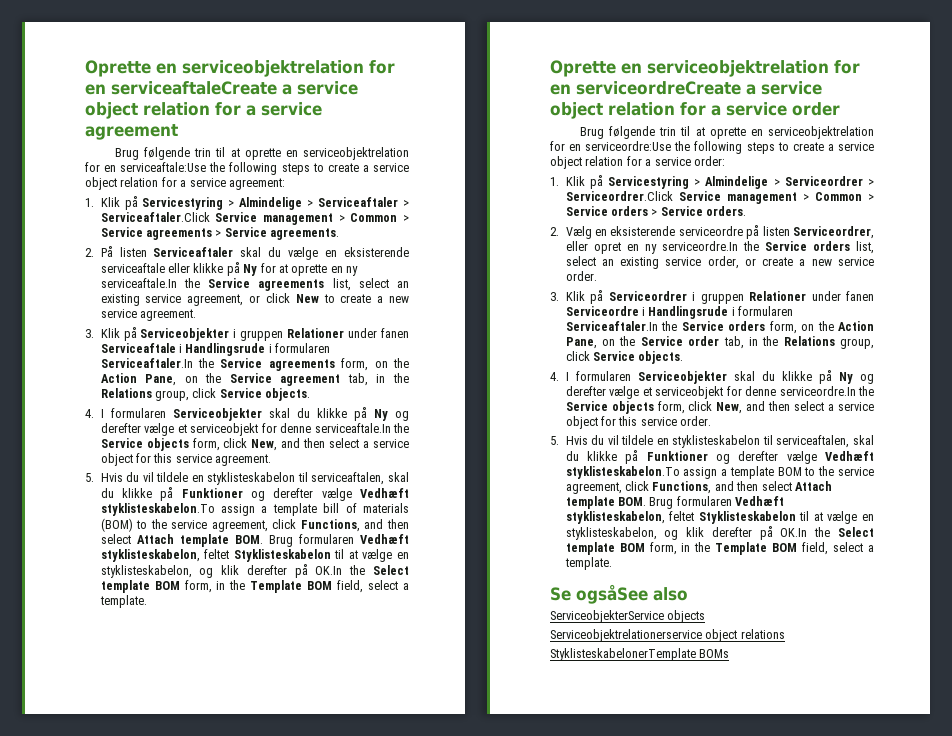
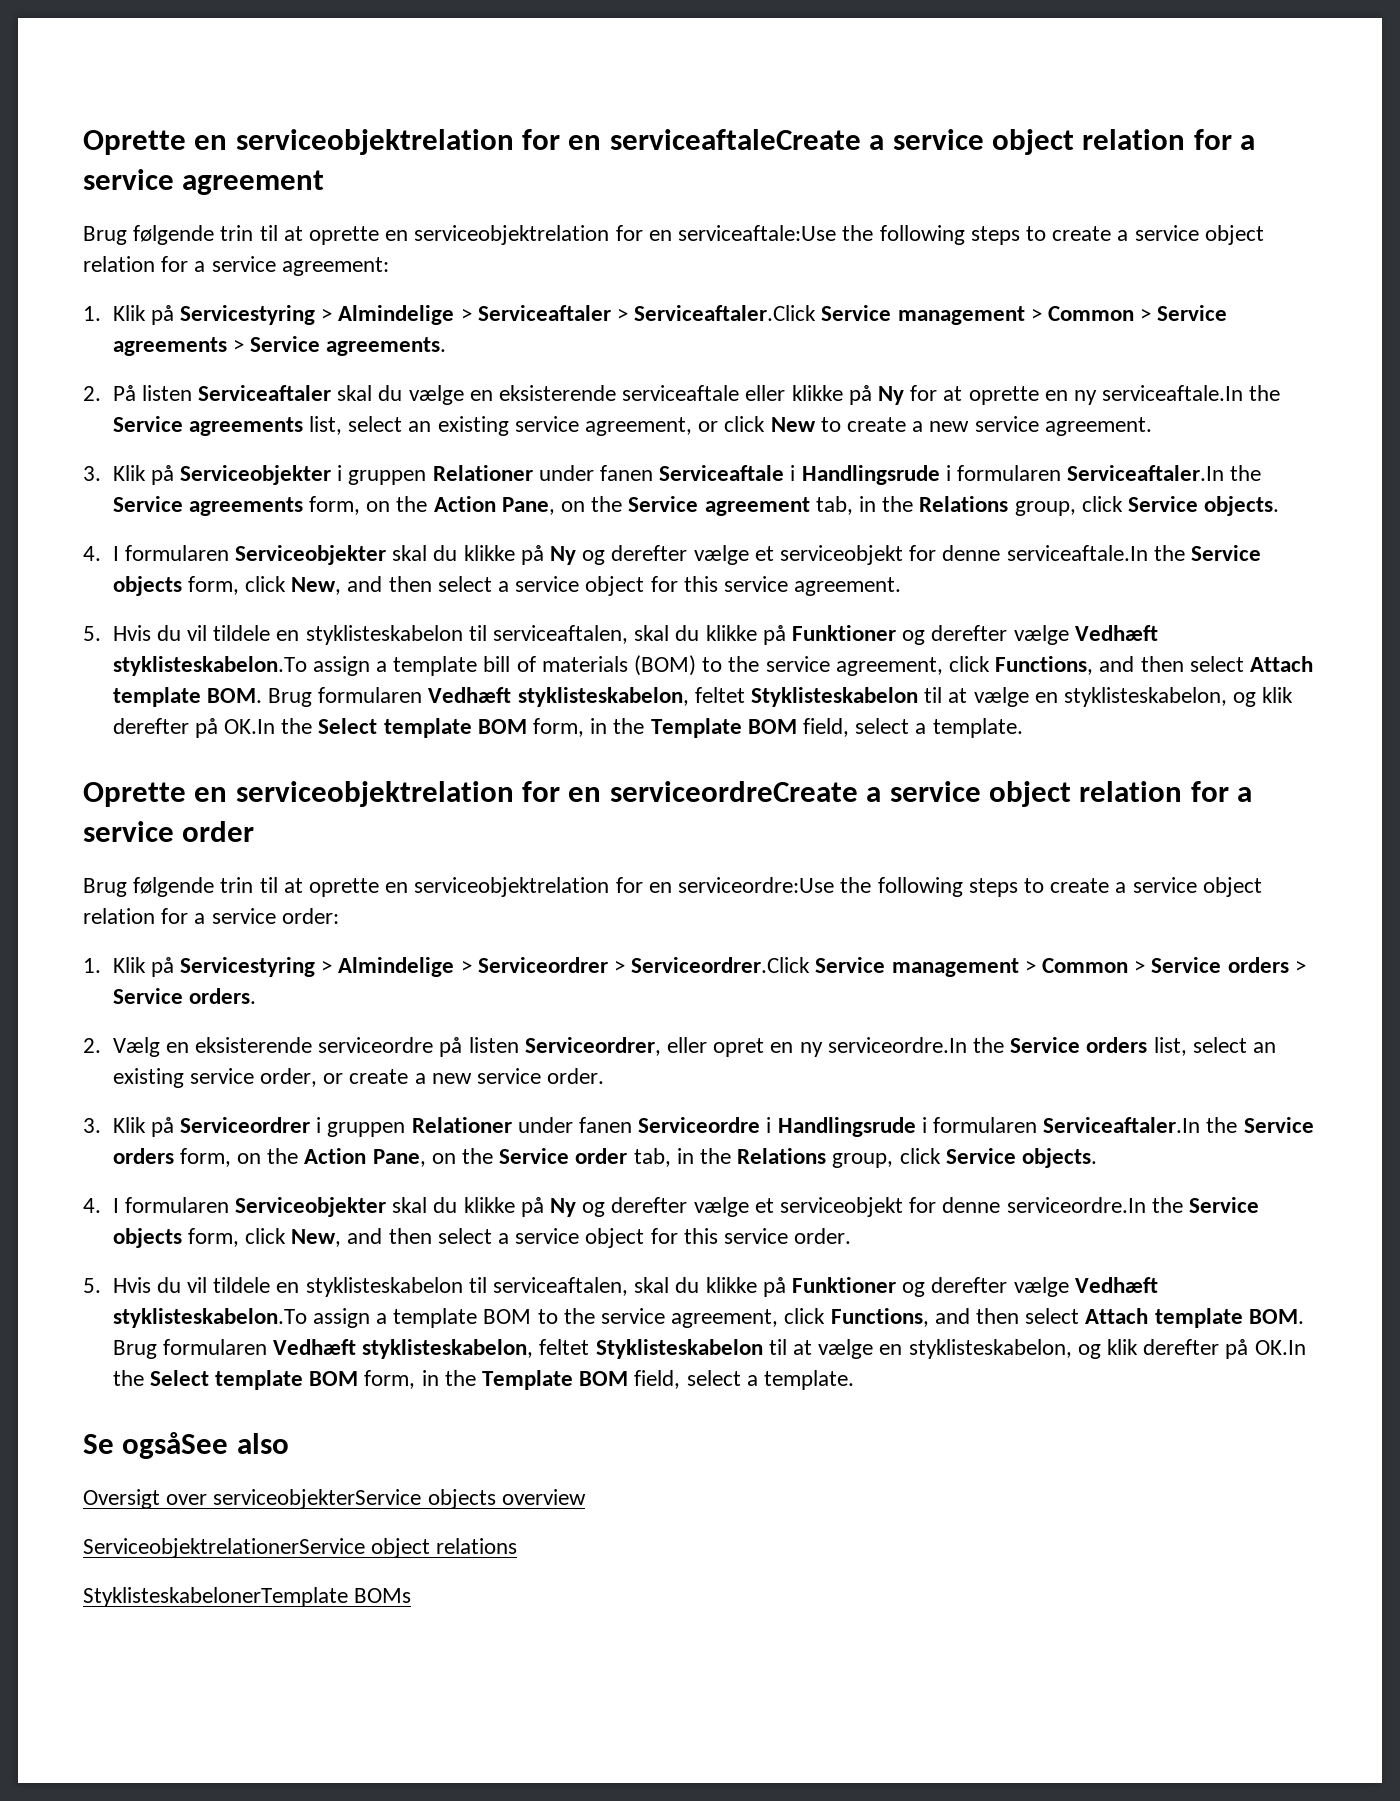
- ServiceobjekterService objects
- Serviceobjektrelationerservice object relations
+ Oversigt over serviceobjekterService objects overview
+ ServiceobjektrelationerService object relations

